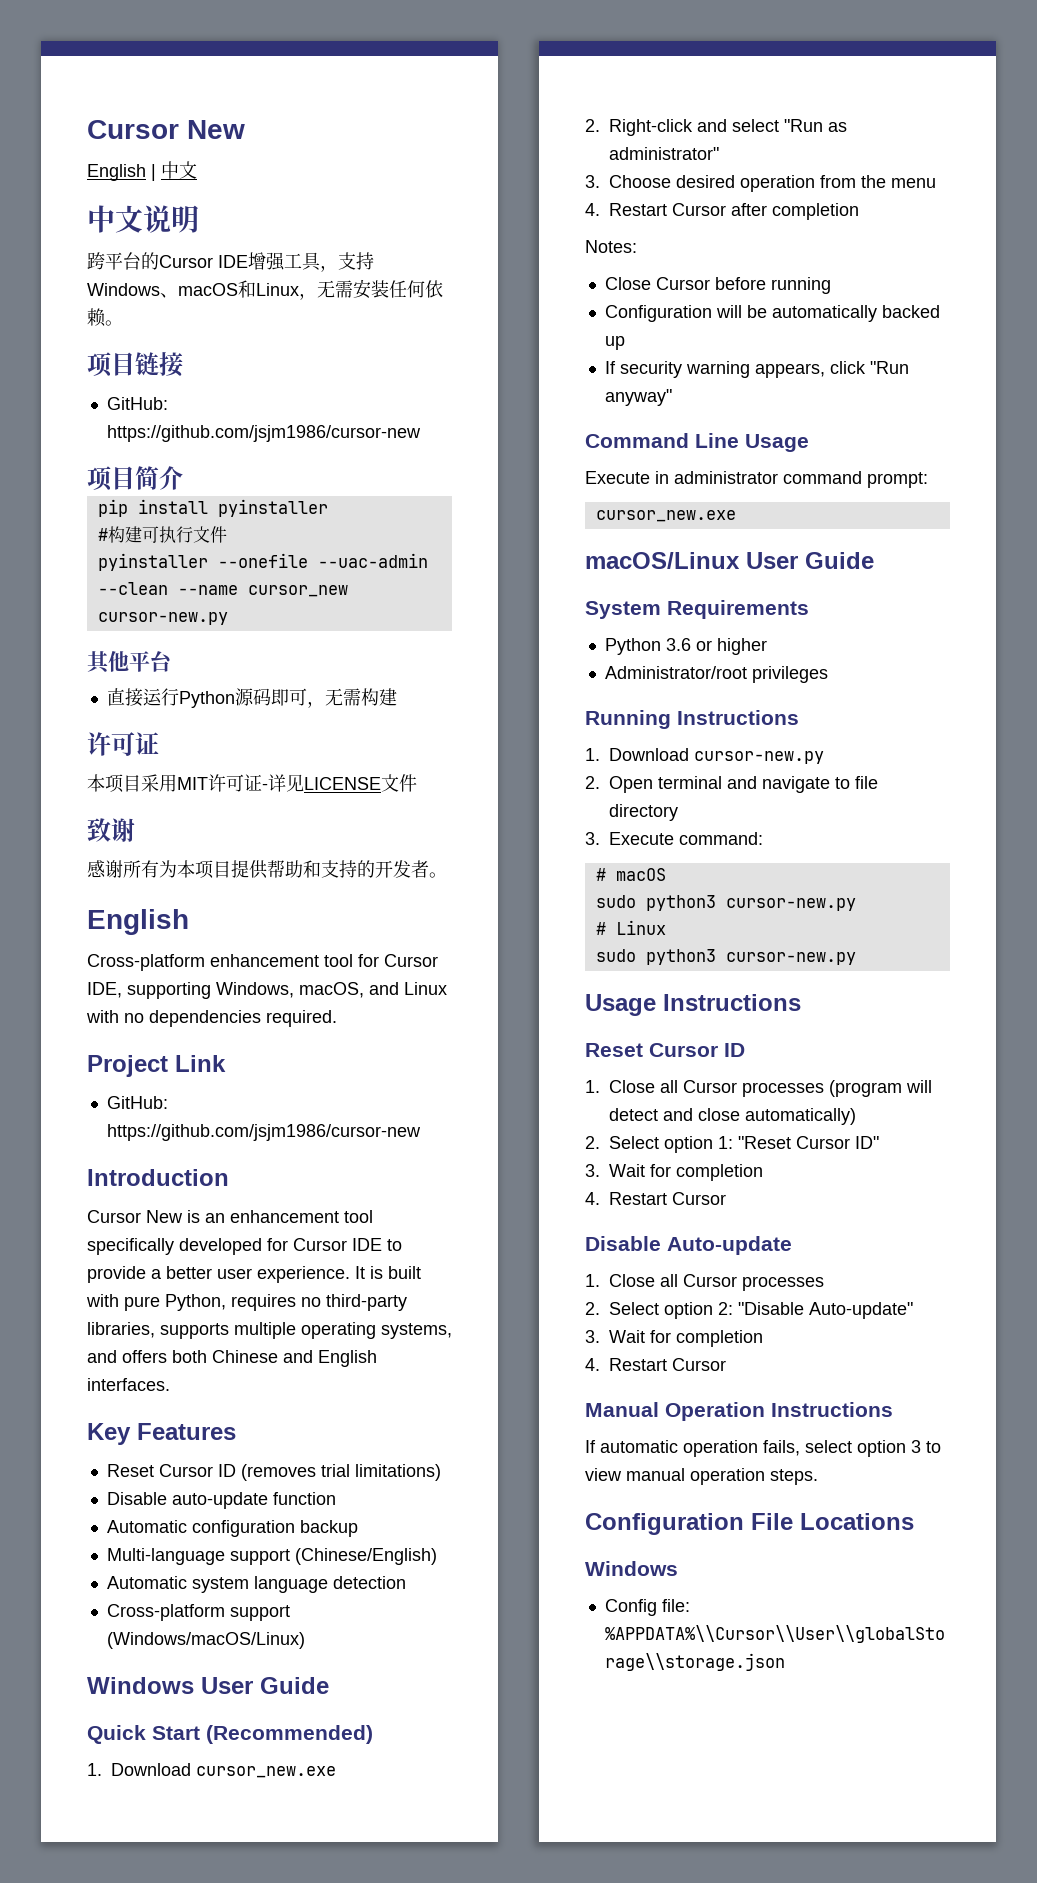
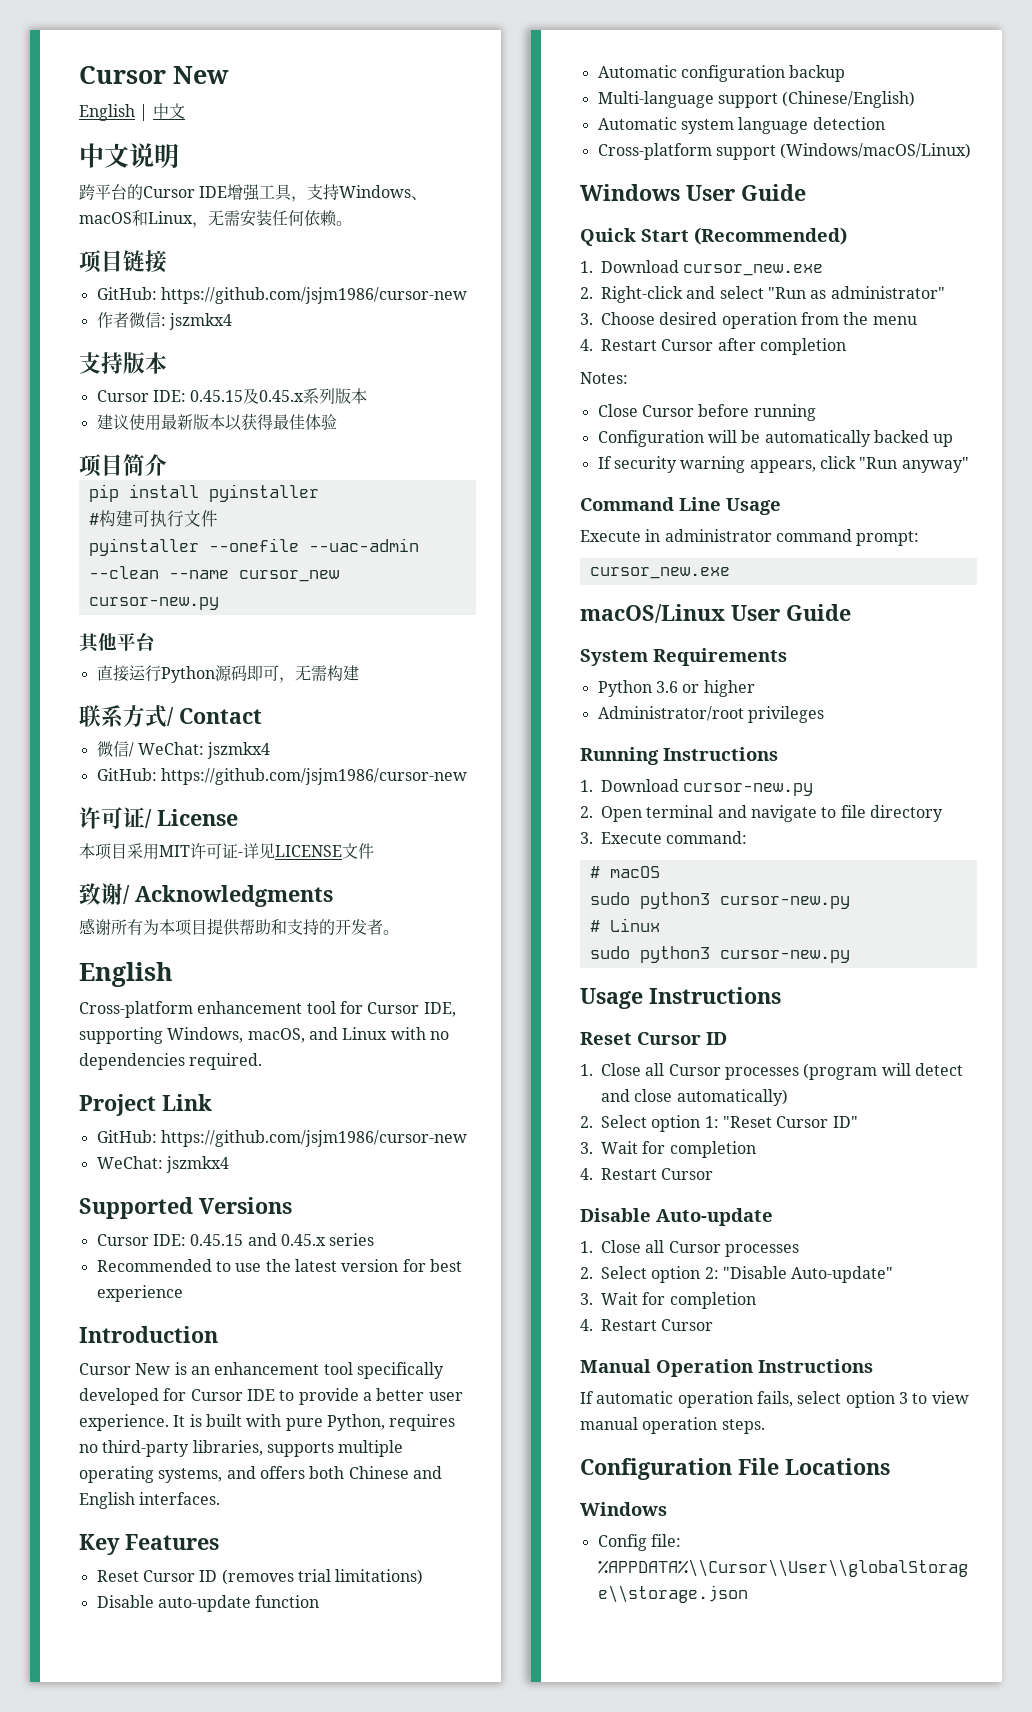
+ 作者微信: jszmkx4
+ 支持版本
+ Cursor IDE: 0.45.15及0.45.x系列版本
+ 建议使用最新版本以获得最佳体验
  直接运行Python源码即可，无需构建
- 许可证
+ 联系方式/ Contact
+ 微信/ WeChat: jszmkx4
+ GitHub: https://github.com/jsjm1986/cursor-new
+ 许可证/ License
- 致谢
+ 致谢/ Acknowledgments
  Project Link
  GitHub: https://github.com/jsjm1986/cursor-new
+ WeChat: jszmkx4
+ Supported Versions
+ Cursor IDE: 0.45.15 and 0.45.x series
+ Recommended to use the latest version for best experience

